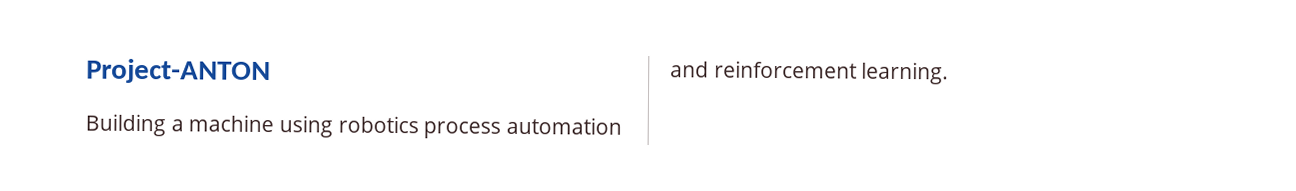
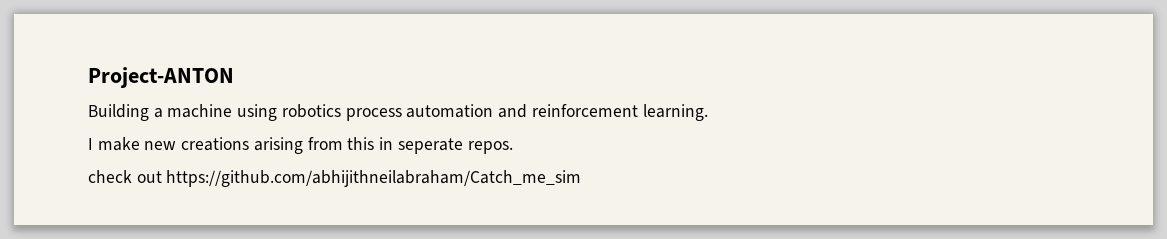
+ I make new creations arising from this in seperate repos.
+ check out https://github.com/abhijithneilabraham/Catch_me_sim

